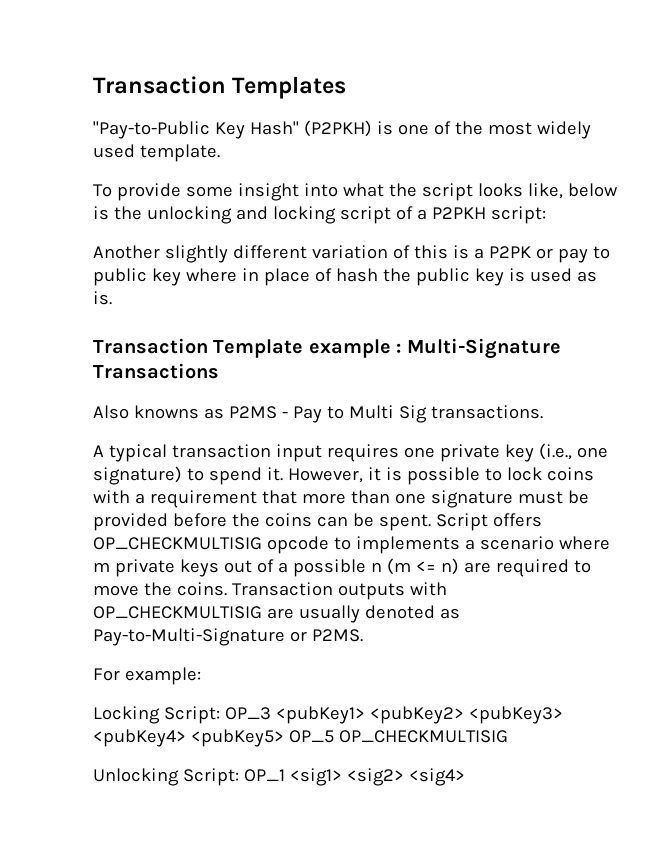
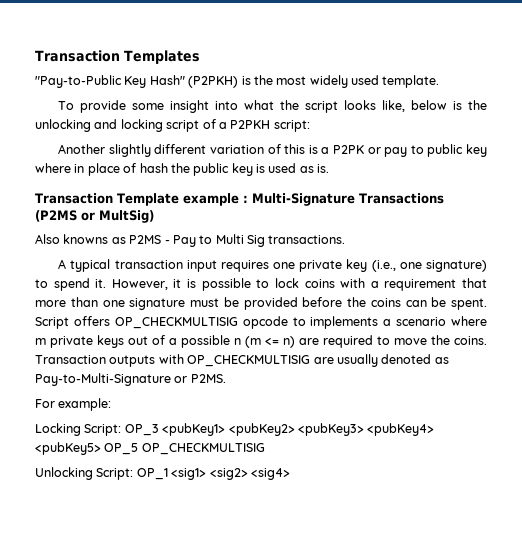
- "Pay-to-Public Key Hash" (P2PKH) is one of the most widely used template.
+ "Pay-to-Public Key Hash" (P2PKH) is the most widely used template.
- Transaction Template example : Multi-Signature Transactions
+ Transaction Template example : Multi-Signature Transactions (P2MS or MultSig)

